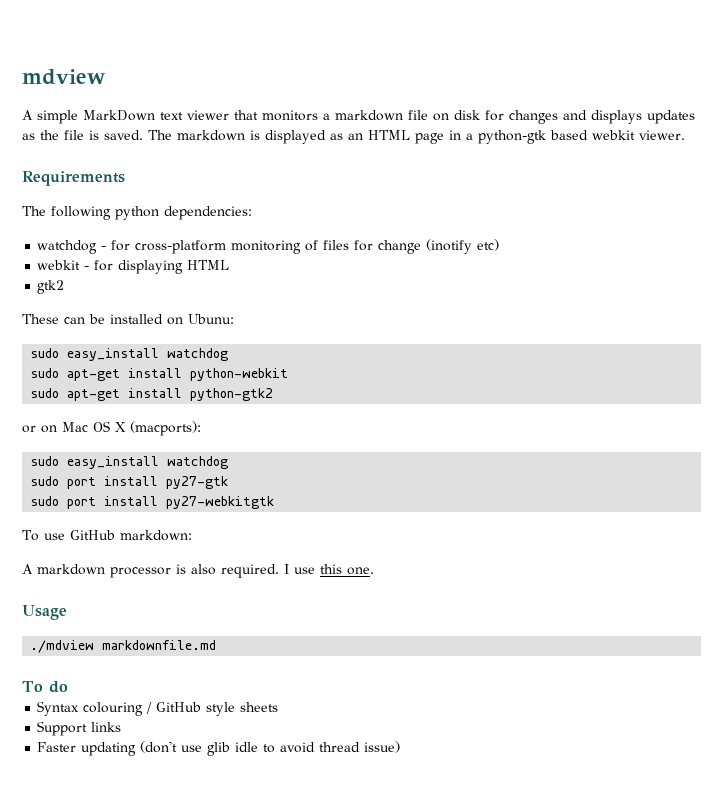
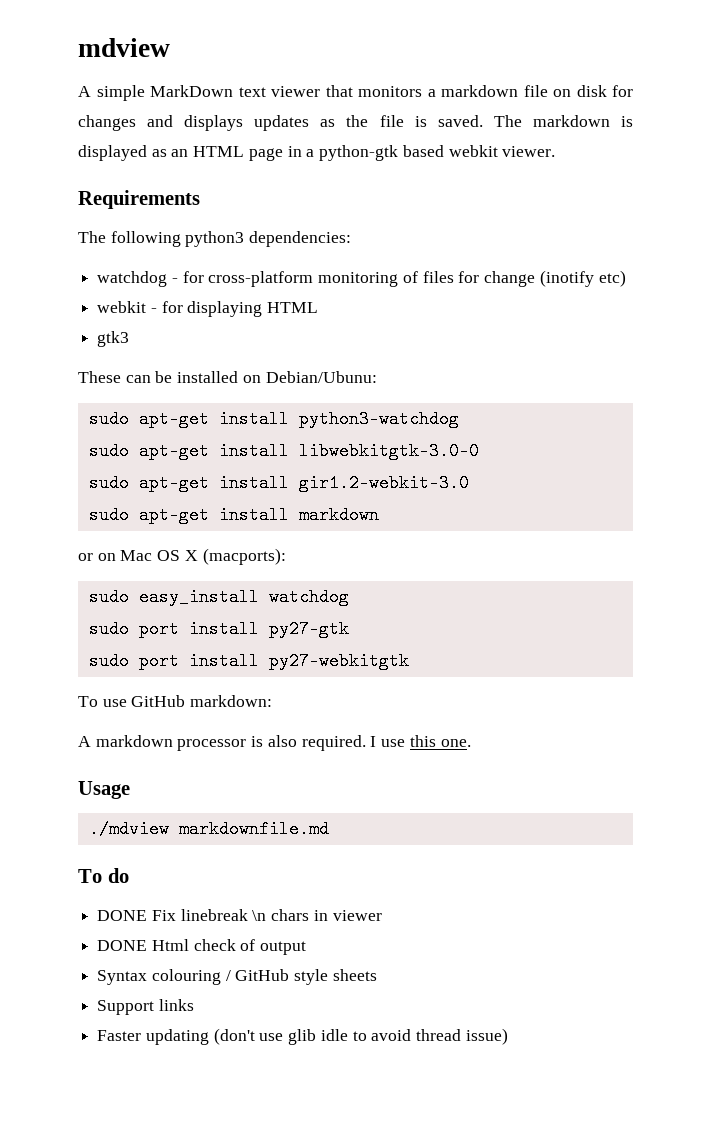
- The following python dependencies:
+ The following python3 dependencies:
- gtk2
+ gtk3
- These can be installed on Ubunu:
- sudo easy_install watchdog
- sudo apt-get install python-webkit
- sudo apt-get install python-gtk2
+ These can be installed on Debian/Ubunu:
+ sudo apt-get install python3-watchdog
+ sudo apt-get install libwebkitgtk-3.0-0
+ sudo apt-get install gir1.2-webkit-3.0
+ sudo apt-get install markdown
+ DONE Fix linebreak \n chars in viewer
+ DONE Html check of output

